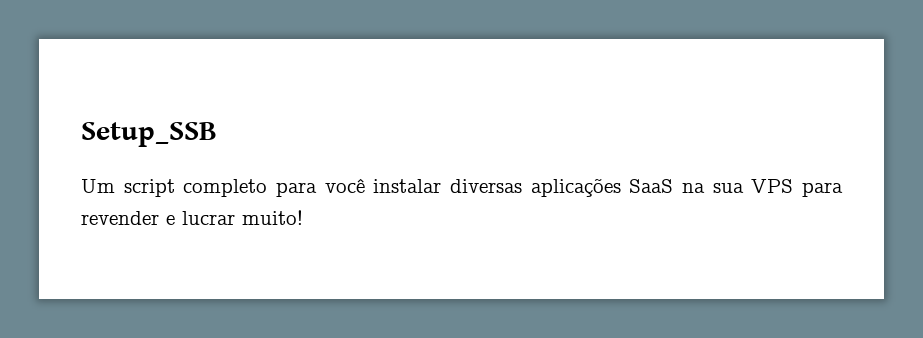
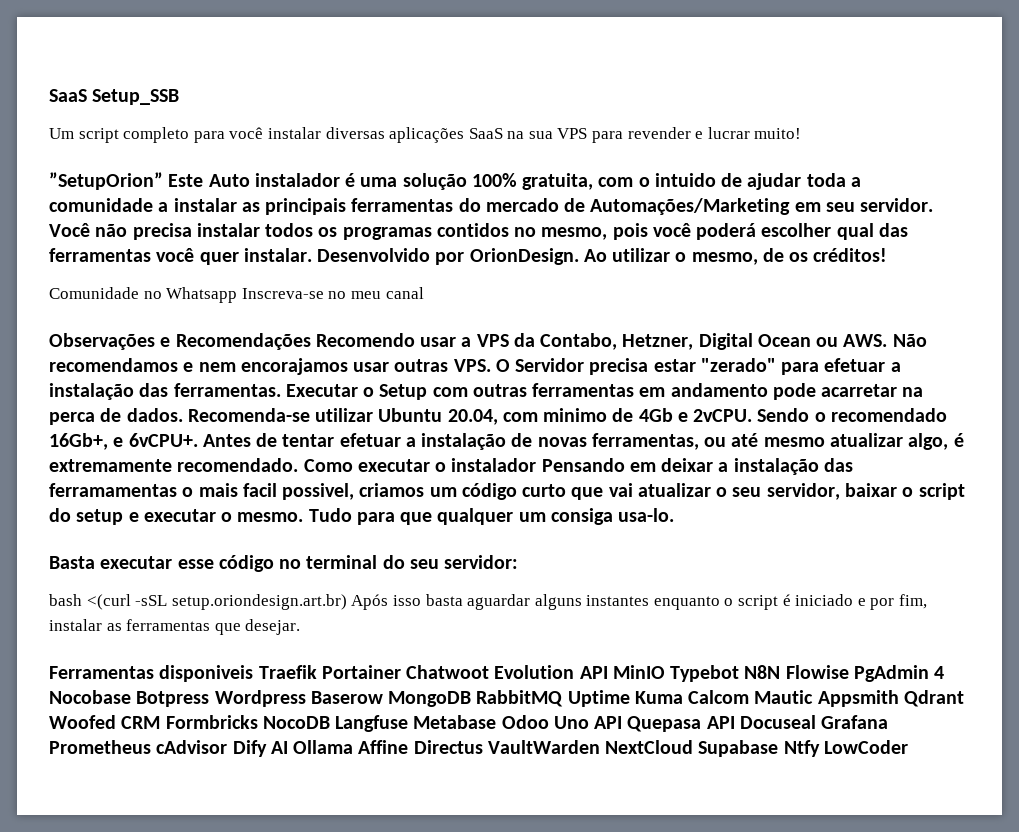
- Setup_SSB
+ SaaS Setup_SSB
+ ”SetupOrion” Este Auto instalador é uma solução 100% gratuita, com o intuido de ajudar toda a comunidade a instalar as principais ferramentas do mercado de Automações/Marketing em seu servidor. Você não precisa instalar todos os programas contidos no mesmo, pois você poderá escolher qual das ferramentas você quer instalar. Desenvolvido por OrionDesign. Ao utilizar o mesmo, de os créditos!
+ Comunidade no Whatsapp Inscreva-se no meu canal
+ Observações e Recomendações Recomendo usar a VPS da Contabo, Hetzner, Digital Ocean ou AWS. Não recomendamos e nem encorajamos usar outras VPS. O Servidor precisa estar "zerado" para efetuar a instalação das ferramentas. Executar o Setup com outras ferramentas em andamento pode acarretar na perca de dados. Recomenda-se utilizar Ubuntu 20.04, com minimo de 4Gb e 2vCPU. Sendo o recomendado 16Gb+, e 6vCPU+. Antes de tentar efetuar a instalação de novas ferramentas, ou até mesmo atualizar algo, é extremamente recomendado. Como executar o instalador Pensando em deixar a instalação das ferramamentas o mais facil possivel, criamos um código curto que vai atualizar o seu servidor, baixar o script do setup e executar o mesmo. Tudo para que qualquer um consiga usa-lo.
+ Basta executar esse código no terminal do seu servidor:
+ bash <(curl -sSL setup.oriondesign.art.br) Após isso basta aguardar alguns instantes enquanto o script é iniciado e por fim, instalar as ferramentas que desejar.
+ Ferramentas disponiveis Traefik Portainer Chatwoot Evolution API MinIO Typebot N8N Flowise PgAdmin 4 Nocobase Botpress Wordpress Baserow MongoDB RabbitMQ Uptime Kuma Calcom Mautic Appsmith Qdrant Woofed CRM Formbricks NocoDB Langfuse Metabase Odoo Uno API Quepasa API Docuseal Grafana Prometheus cAdvisor Dify AI Ollama Affine Directus VaultWarden NextCloud Supabase Ntfy LowCoder

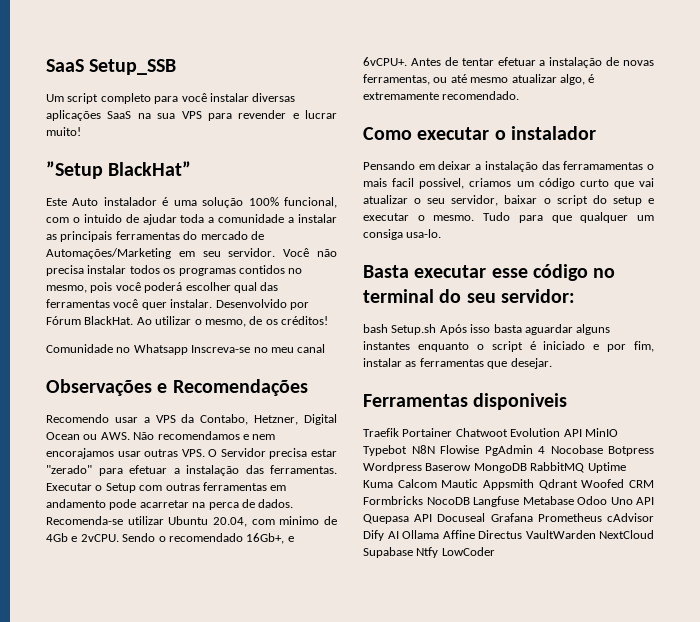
- ”SetupOrion” Este Auto instalador é uma solução 100% gratuita, com o intuido de ajudar toda a comunidade a instalar as principais ferramentas do mercado de Automações/Marketing em seu servidor.
+ ”Setup BlackHat”
+ Este Auto instalador é uma solução 100% funcional, com o intuido de ajudar toda a comunidade a instalar as principais ferramentas do mercado de Automações/Marketing em seu servidor.
- Desenvolvido por OrionDesign.
+ Desenvolvido por Fórum BlackHat.
- Observações e Recomendações Recomendo usar a VPS da Contabo, Hetzner, Digital Ocean ou AWS. Não recomendamos e nem encorajamos usar outras VPS. O Servidor precisa estar "zerado" para efetuar a instalação das ferramentas.
+ Observações e Recomendações
+ Recomendo usar a VPS da Contabo, Hetzner, Digital Ocean ou AWS. Não recomendamos e nem encorajamos usar outras VPS. O Servidor precisa estar "zerado" para efetuar a instalação das ferramentas.
- Antes de tentar efetuar a instalação de novas ferramentas, ou até mesmo atualizar algo, é extremamente recomendado. Como executar o instalador Pensando em deixar a instalação das ferramamentas o mais facil possivel, criamos um código curto que vai atualizar o seu servidor, baixar o script do setup e executar o mesmo.
+ Antes de tentar efetuar a instalação de novas ferramentas, ou até mesmo atualizar algo, é extremamente recomendado.
+ Como executar o instalador
+ Pensando em deixar a instalação das ferramamentas o mais facil possivel, criamos um código curto que vai atualizar o seu servidor, baixar o script do setup e executar o mesmo.
- bash <(curl -sSL setup.oriondesign.art.br) Após isso basta aguardar alguns instantes enquanto o script é iniciado e por fim, instalar as ferramentas que desejar.
+ bash Setup.sh Após isso basta aguardar alguns instantes enquanto o script é iniciado e por fim, instalar as ferramentas que desejar.
- Ferramentas disponiveis Traefik Portainer Chatwoot Evolution API MinIO Typebot N8N Flowise PgAdmin 4 Nocobase Botpress Wordpress Baserow MongoDB RabbitMQ Uptime Kuma Calcom Mautic Appsmith Qdrant Woofed CRM Formbricks NocoDB Langfuse Metabase Odoo Uno API Quepasa API Docuseal Grafana Prometheus cAdvisor Dify AI Ollama Affine Directus VaultWarden NextCloud Supabase Ntfy LowCoder
+ Ferramentas disponiveis
+ Traefik Portainer Chatwoot Evolution API MinIO Typebot N8N Flowise PgAdmin 4 Nocobase Botpress Wordpress Baserow MongoDB RabbitMQ Uptime Kuma Calcom Mautic Appsmith Qdrant Woofed CRM Formbricks NocoDB Langfuse Metabase Odoo Uno API Quepasa API Docuseal Grafana Prometheus cAdvisor Dify AI Ollama Affine Directus VaultWarden NextCloud Supabase Ntfy LowCoder

